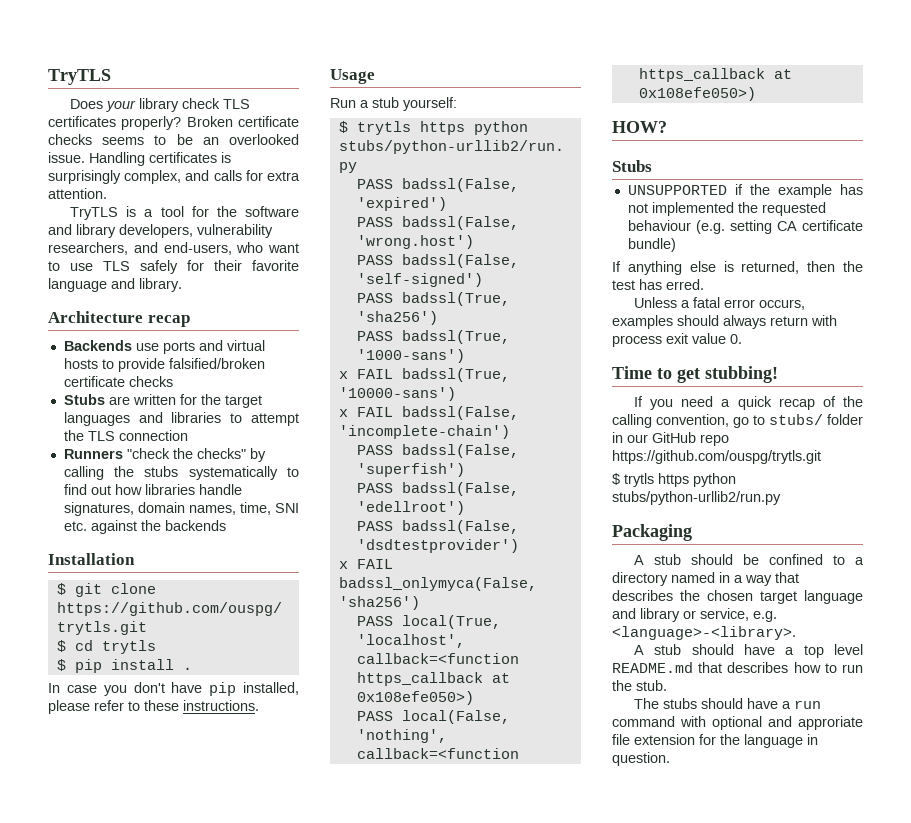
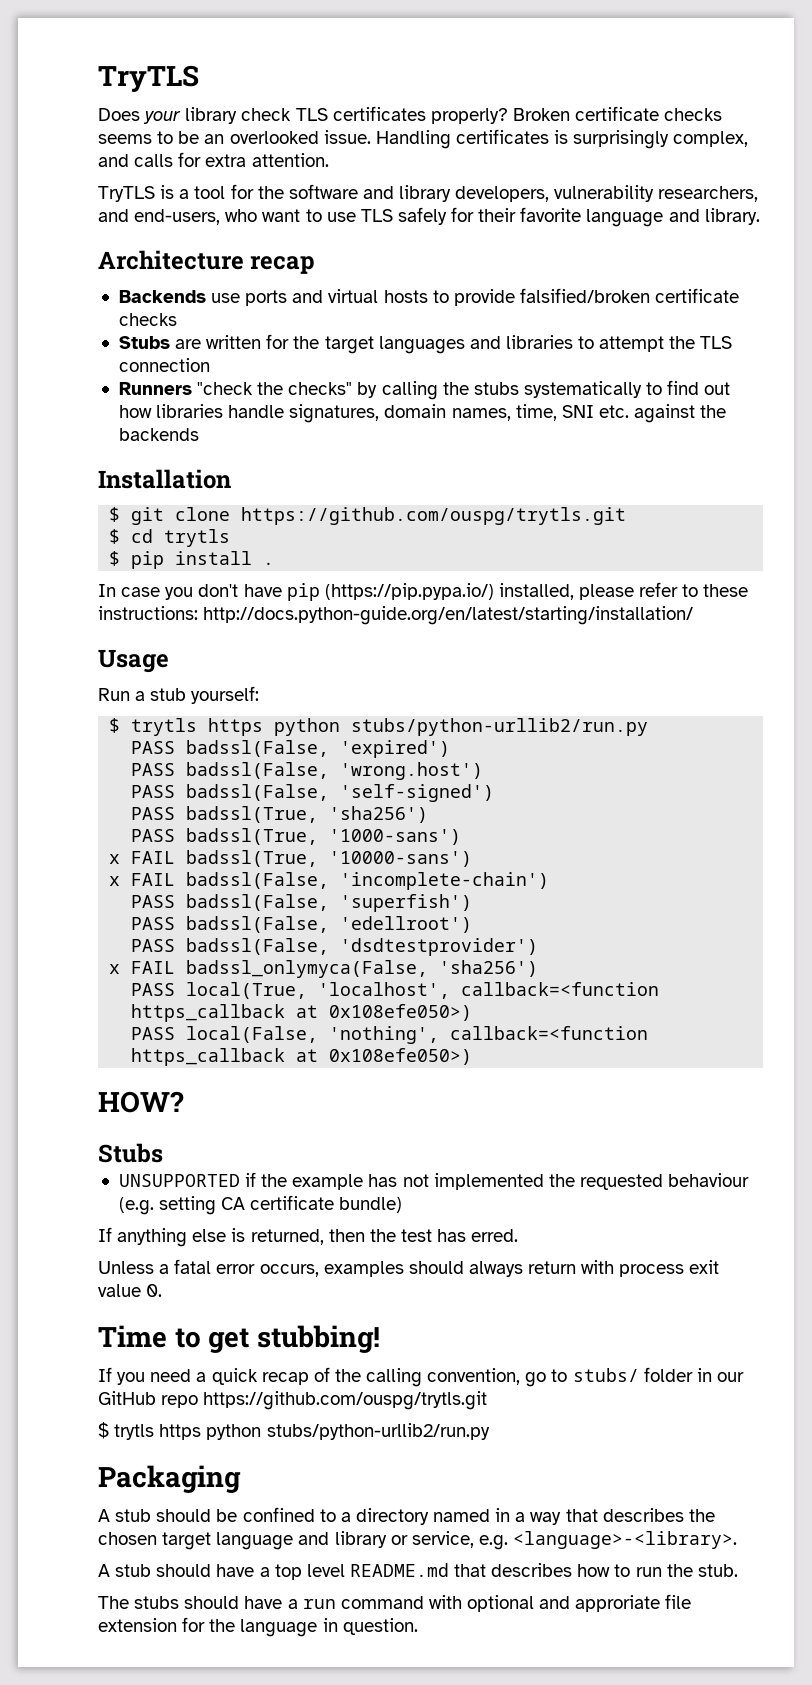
- In case you don't have pip installed, please refer to these instructions.
+ In case you don't have pip (https://pip.pypa.io/) installed, please refer to these instructions: http://docs.python-guide.org/en/latest/starting/installation/

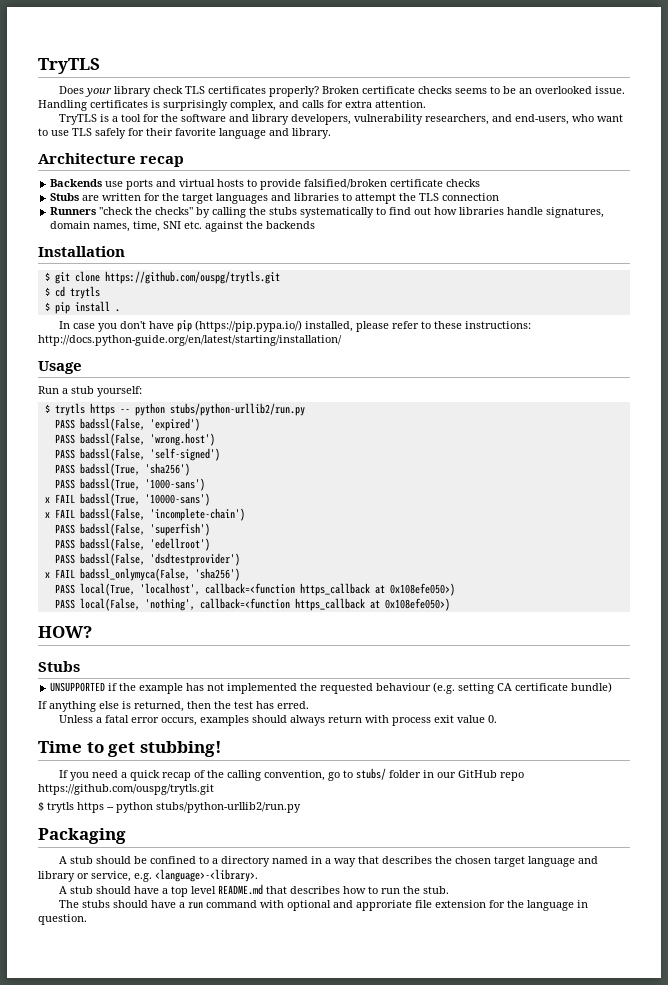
  Run a stub yourself:
- $ trytls https python stubs/python-urllib2/run.py
+ $ trytls https -- python stubs/python-urllib2/run.py
  If you need a quick recap of the calling convention, go to stubs/ folder in our GitHub repo https://github.com/ouspg/trytls.git
- $ trytls https python stubs/python-urllib2/run.py
+ $ trytls https -- python stubs/python-urllib2/run.py

